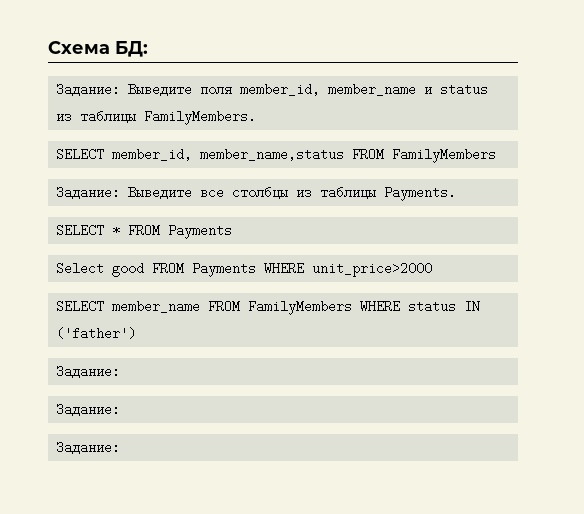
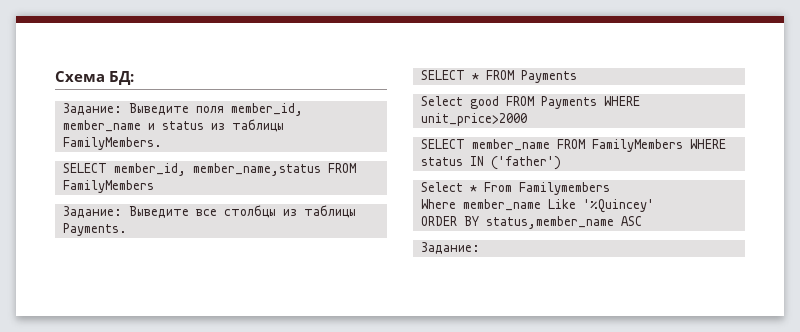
  SELECT member_name FROM FamilyMembers WHERE status IN ('father')
- Задание:
- Задание:
+ Select * From Familymembers
+ Where member_name Like '%Quincey'
+ ORDER BY status,member_name ASC

